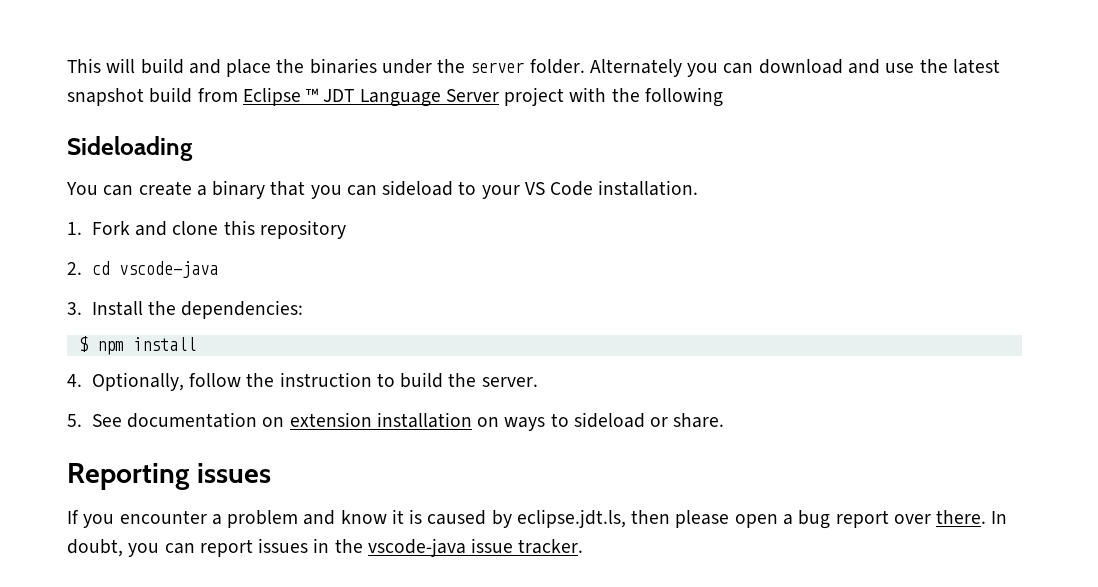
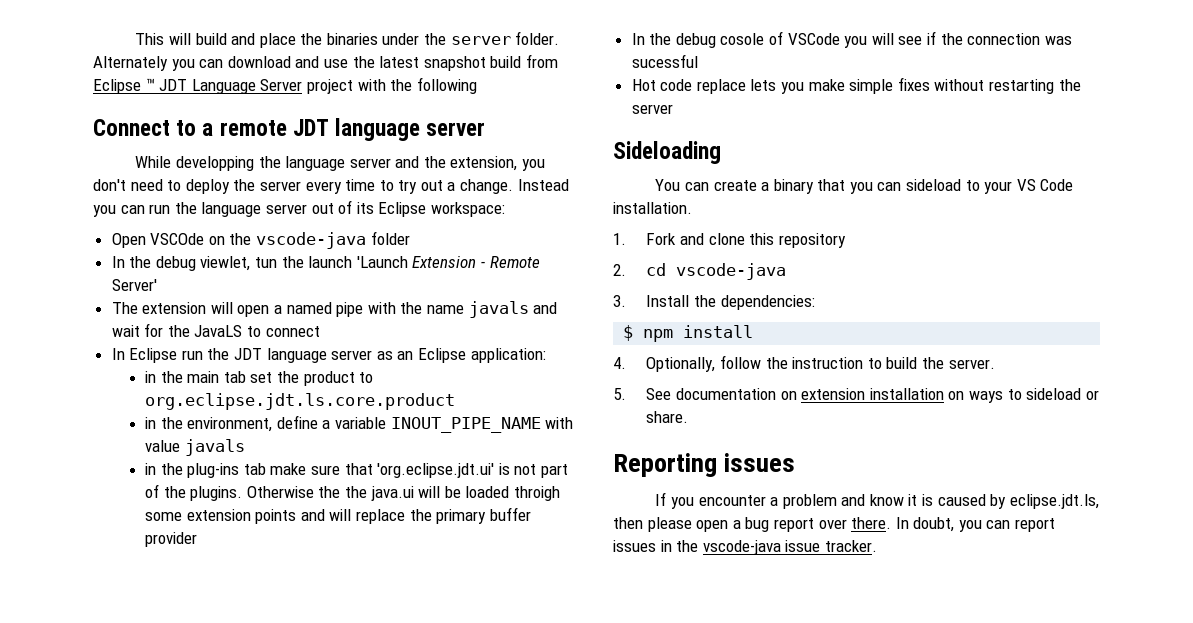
+ Connect to a remote JDT language server
+ While developping the language server and the extension, you don't need to deploy the server every time to try out a change. Instead you can run the language server out of its Eclipse workspace:
+ Open VSCOde on the vscode-java folder
+ In the debug viewlet, tun the launch 'Launch Extension - Remote Server'
+ The extension will open a named pipe with the name javals and wait for the JavaLS to connect
+ In Eclipse run the JDT language server as an Eclipse application:
+ in the main tab set the product to org.eclipse.jdt.ls.core.product
+ in the environment, define a variable INOUT_PIPE_NAME with value javals
+ in the plug-ins tab make sure that 'org.eclipse.jdt.ui' is not part of the plugins. Otherwise the the java.ui will be loaded throigh some extension points and will replace the primary buffer provider
+ In the debug cosole of VSCode you will see if the connection was sucessful
+ Hot code replace lets you make simple fixes without restarting the server

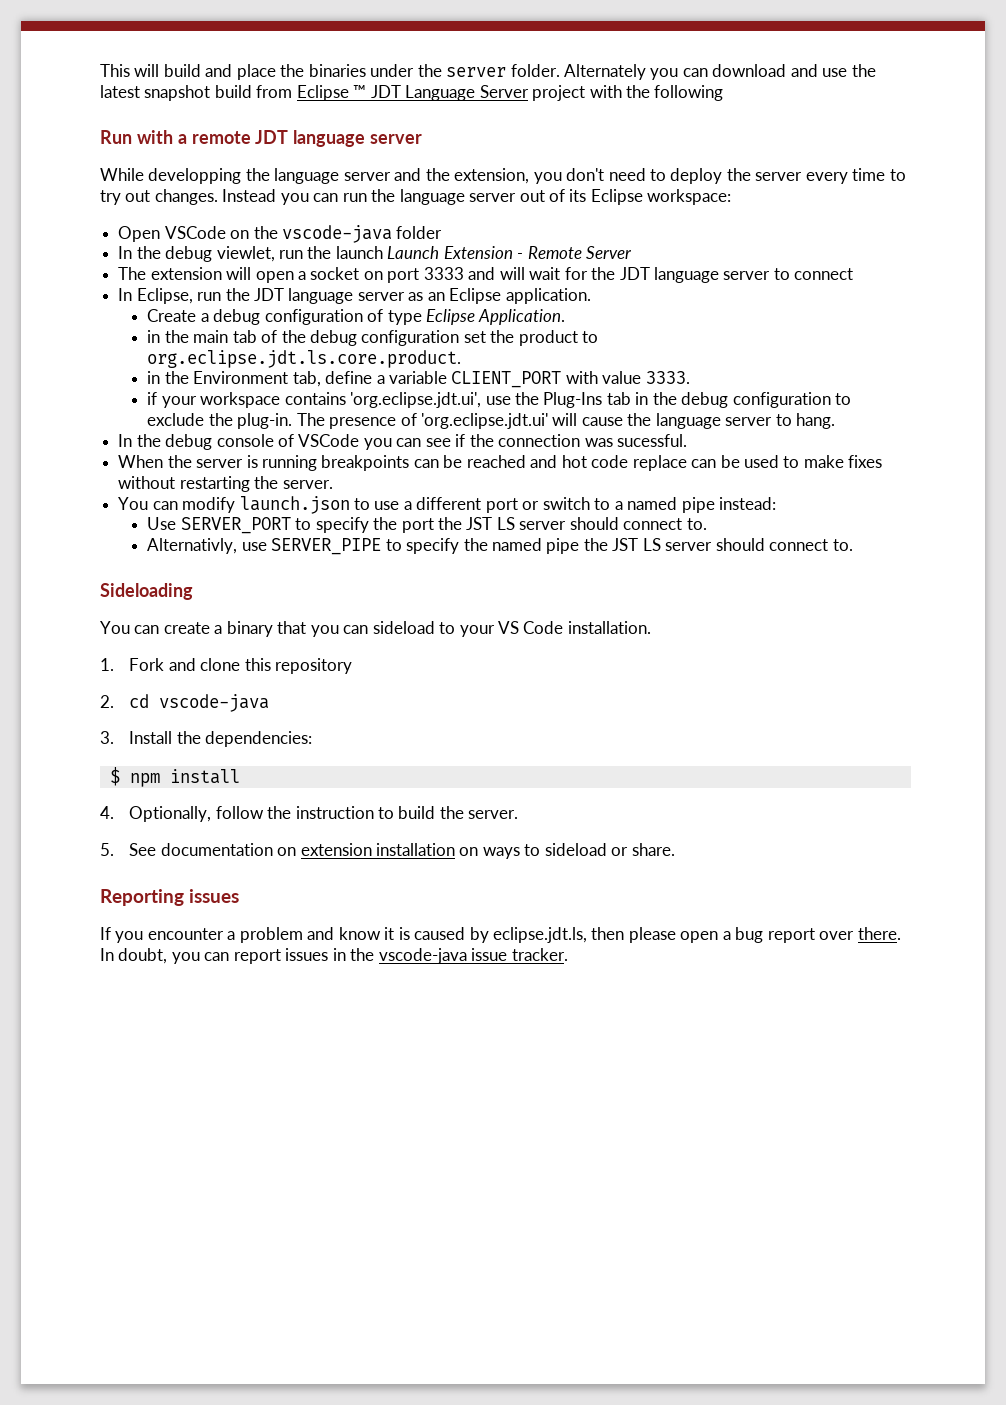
- Connect to a remote JDT language server
+ Run with a remote JDT language server
- While developping the language server and the extension, you don't need to deploy the server every time to try out a change.
+ While developping the language server and the extension, you don't need to deploy the server every time to try out changes.
- Open VSCOde on the vscode-java folder
+ Open VSCode on the vscode-java folder
- In the debug viewlet, tun the launch 'Launch Extension - Remote Server'
+ In the debug viewlet, run the launch Launch Extension - Remote Server
- The extension will open a named pipe with the name javals and wait for the JavaLS to connect
+ The extension will open a socket on port 3333 and will wait for the JDT language server to connect
- In Eclipse run the JDT language server as an Eclipse application:
+ In Eclipse, run the JDT language server as an Eclipse application.
+ Create a debug configuration of type Eclipse Application.
- in the main tab set the product to org.eclipse.jdt.ls.core.product
- in the environment, define a variable INOUT_PIPE_NAME with value javals
- in the plug-ins tab make sure that 'org.eclipse.jdt.ui' is not part of the plugins. Otherwise the the java.ui will be loaded throigh some extension points and will replace the primary buffer provider
- In the debug cosole of VSCode you will see if the connection was sucessful
- Hot code replace lets you make simple fixes without restarting the server
+ in the main tab of the debug configuration set the product to org.eclipse.jdt.ls.core.product.
+ in the Environment tab, define a variable CLIENT_PORT with value 3333.
+ if your workspace contains 'org.eclipse.jdt.ui', use the Plug-Ins tab in the debug configuration to exclude the plug-in. The presence of 'org.eclipse.jdt.ui' will cause the language server to hang.
+ In the debug console of VSCode you can see if the connection was sucessful.
+ When the server is running breakpoints can be reached and hot code replace can be used to make fixes without restarting the server.
+ You can modify launch.json to use a different port or switch to a named pipe instead:
+ Use SERVER_PORT to specify the port the JST LS server should connect to.
+ Alternativly, use SERVER_PIPE to specify the named pipe the JST LS server should connect to.

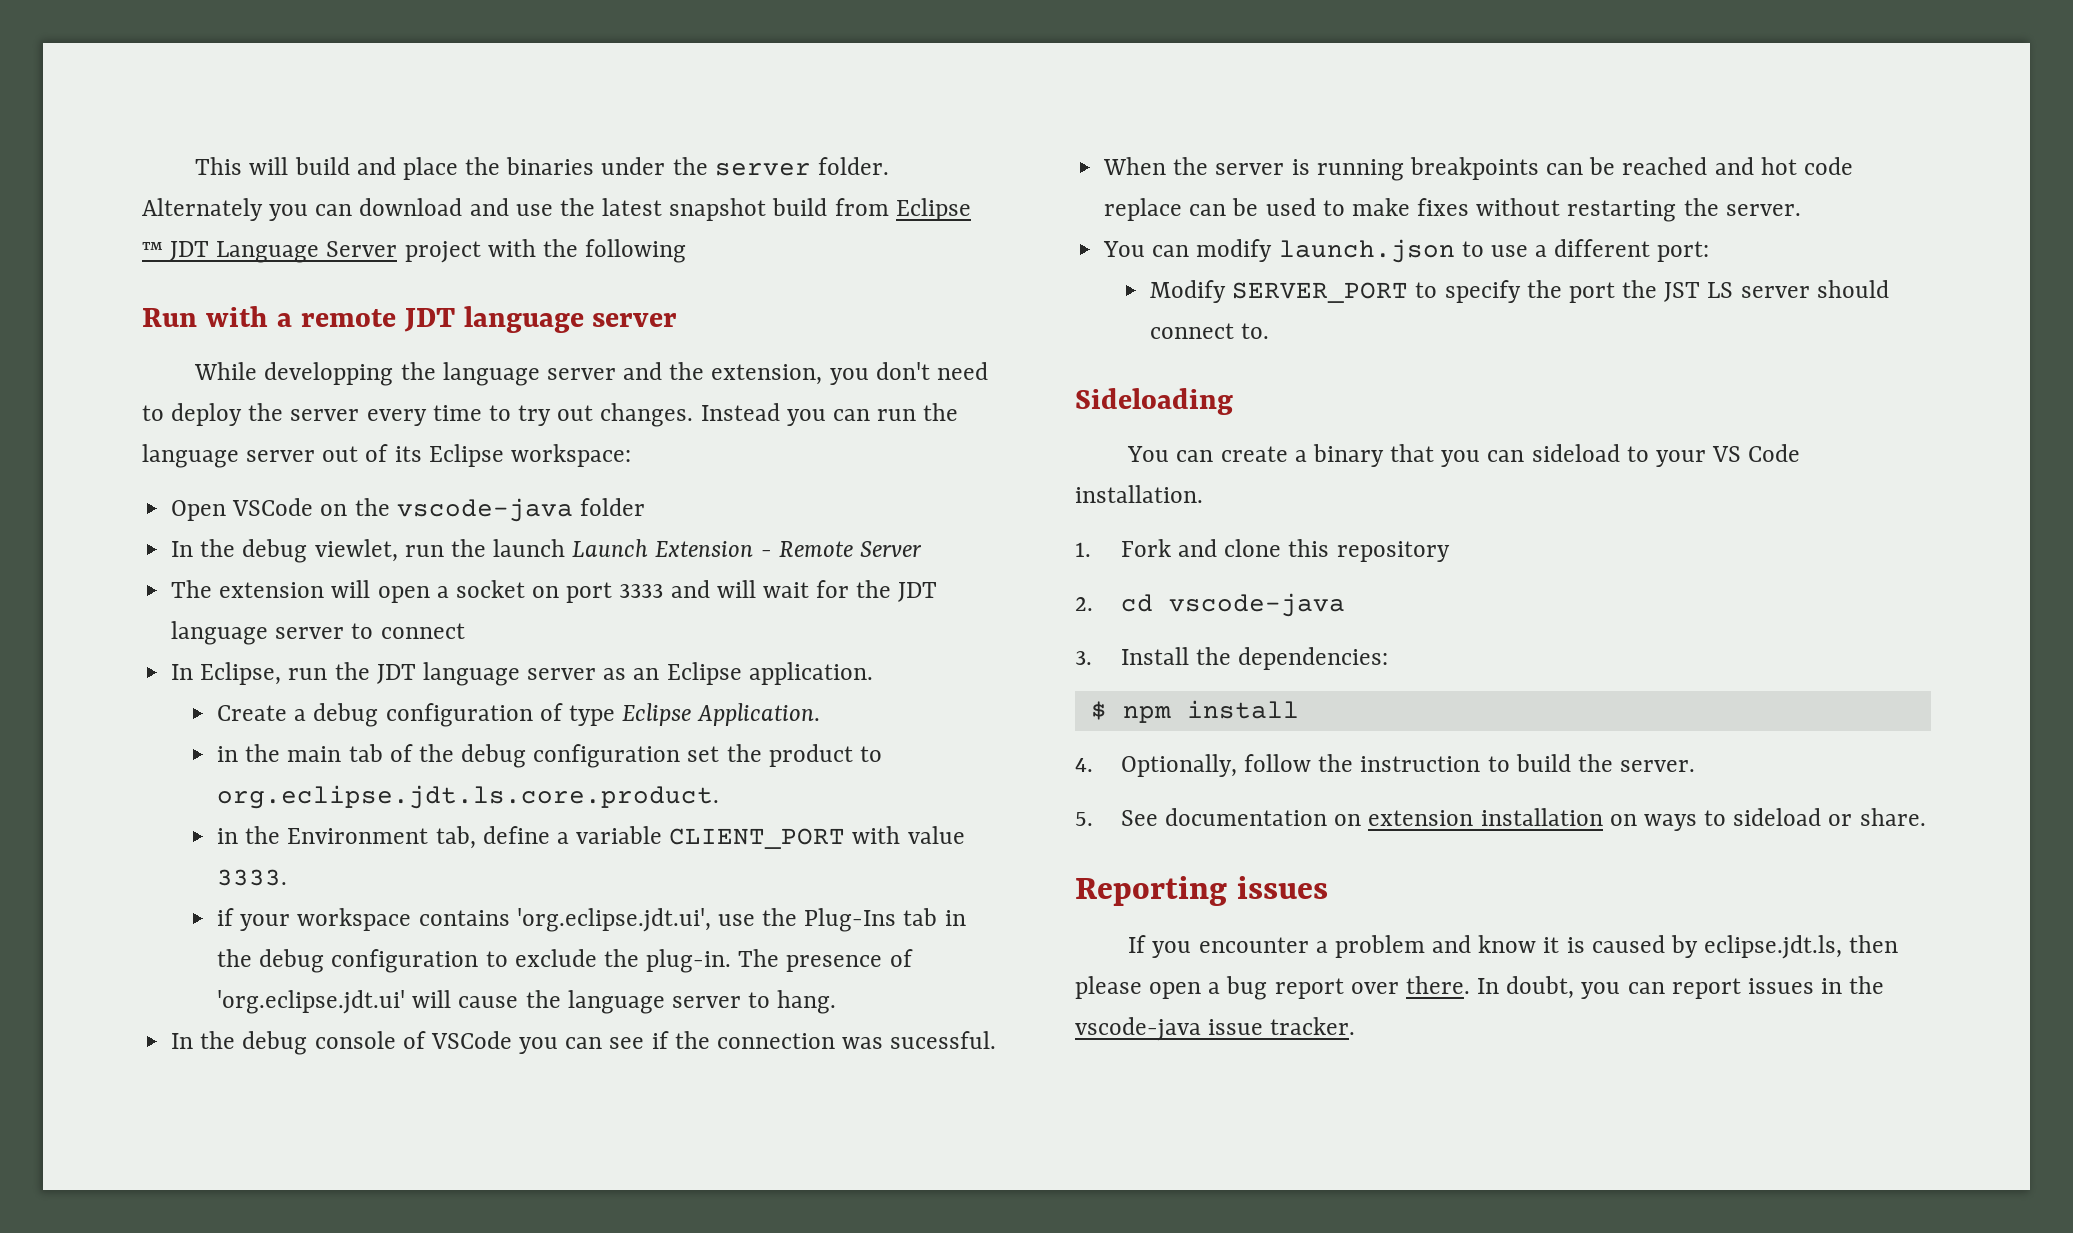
- You can modify launch.json to use a different port or switch to a named pipe instead:
- Use SERVER_PORT to specify the port the JST LS server should connect to.
+ You can modify launch.json to use a different port:
+ Modify SERVER_PORT to specify the port the JST LS server should connect to.
- Alternativly, use SERVER_PIPE to specify the named pipe the JST LS server should connect to.

